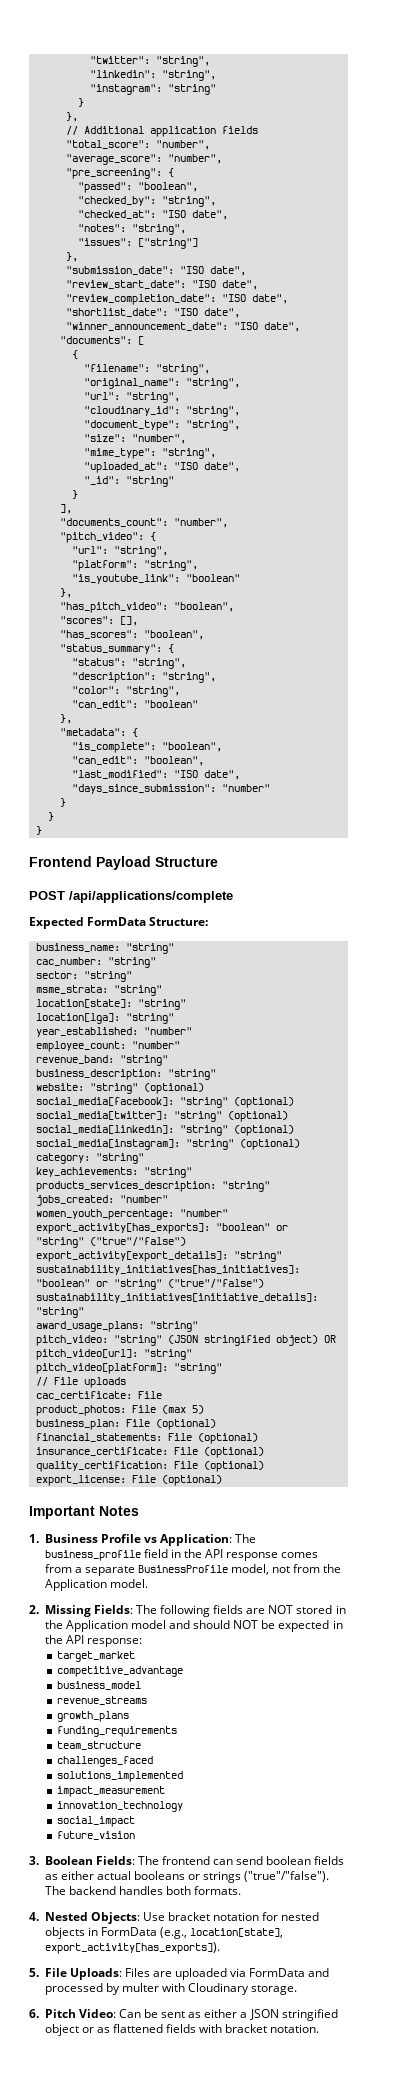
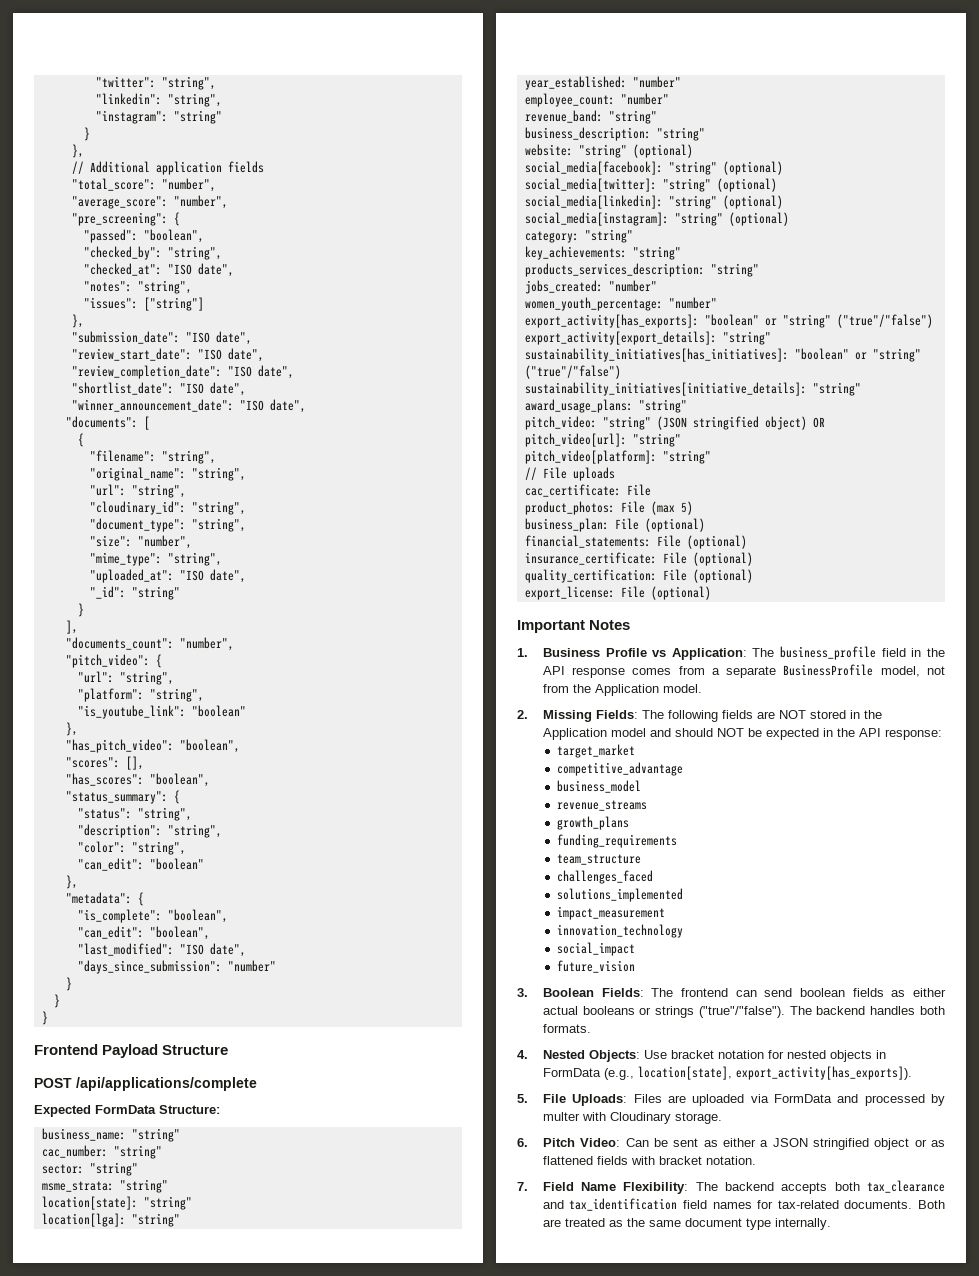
+ 7. Field Name Flexibility: The backend accepts both tax_clearance and tax_identification field names for tax-related documents. Both are treated as the same document type internally.

